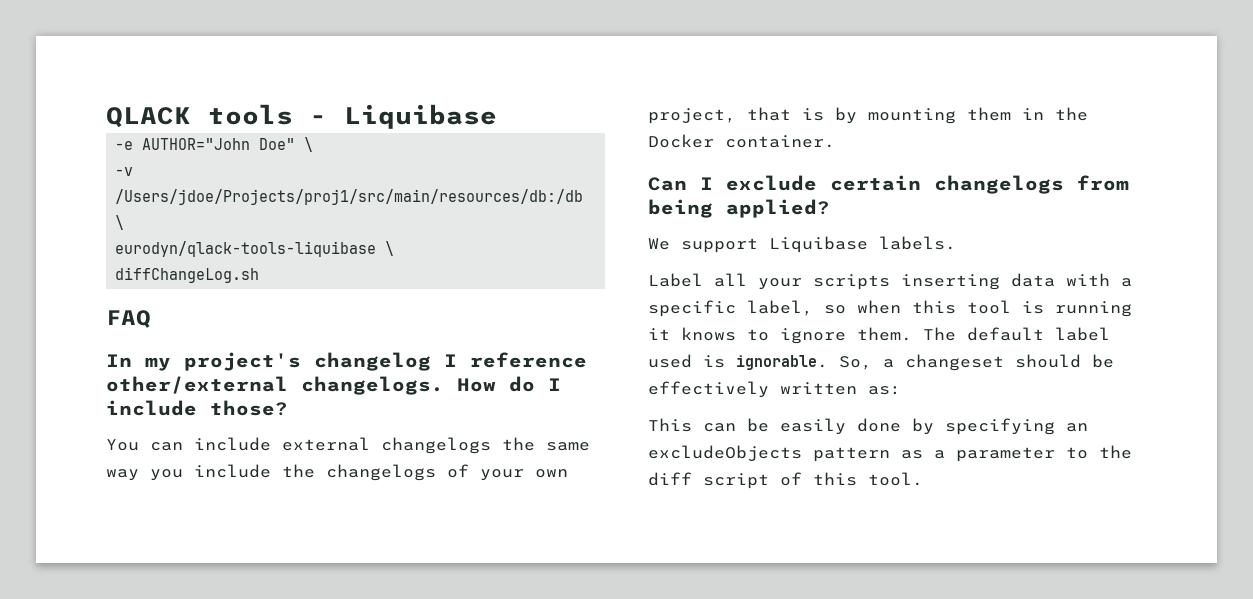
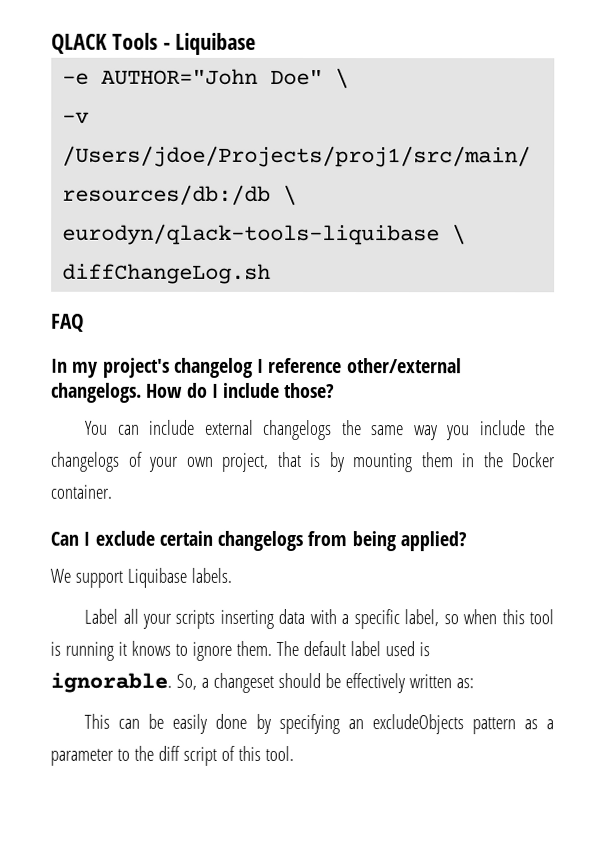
- QLACK tools - Liquibase
+ QLACK Tools - Liquibase

